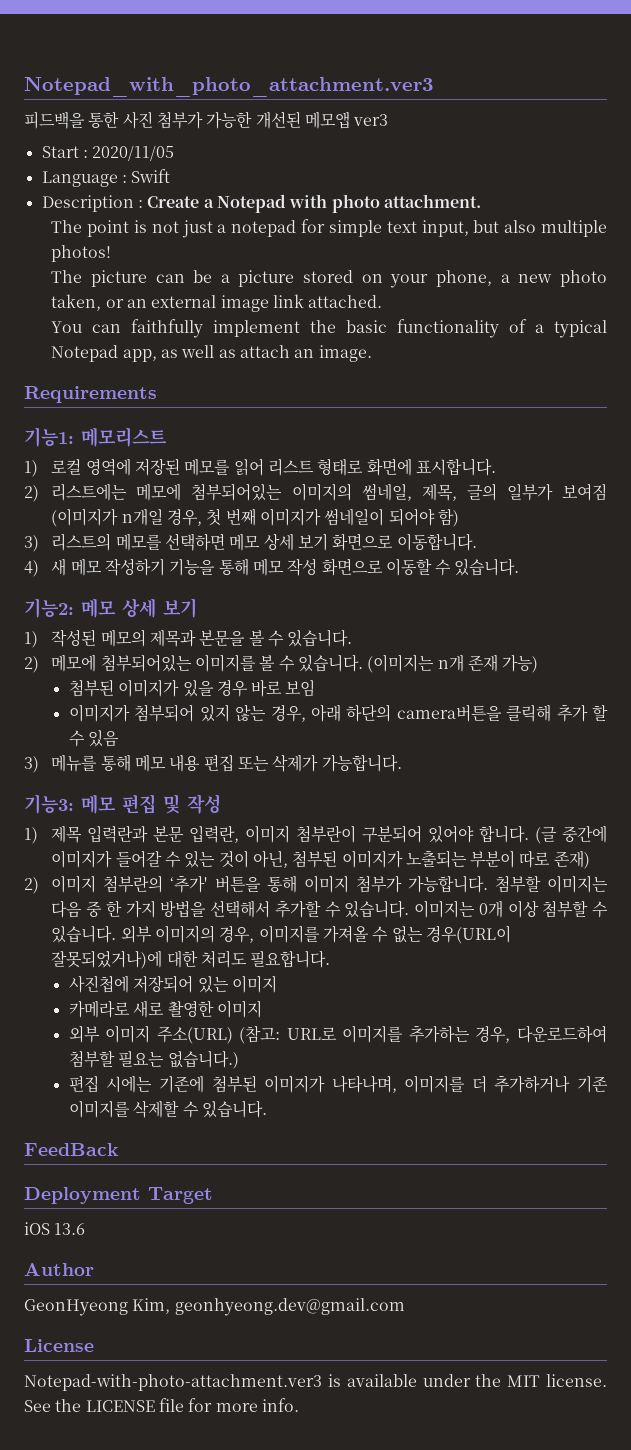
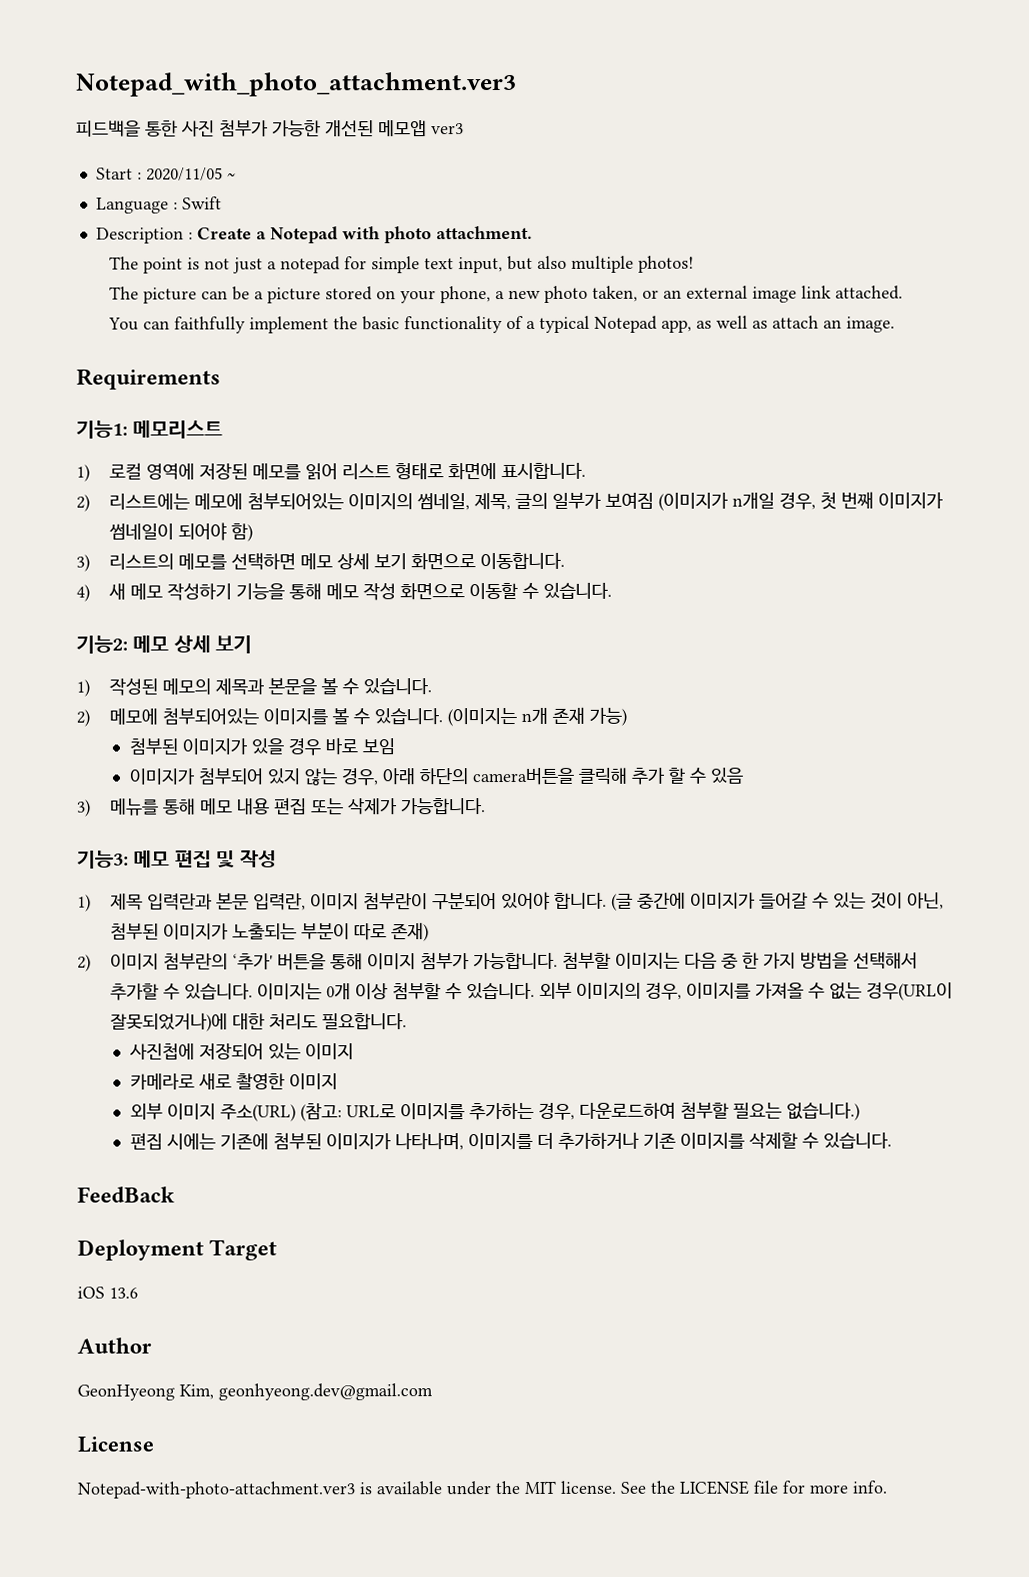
- Start : 2020/11/05
+ Start : 2020/11/05 ~

